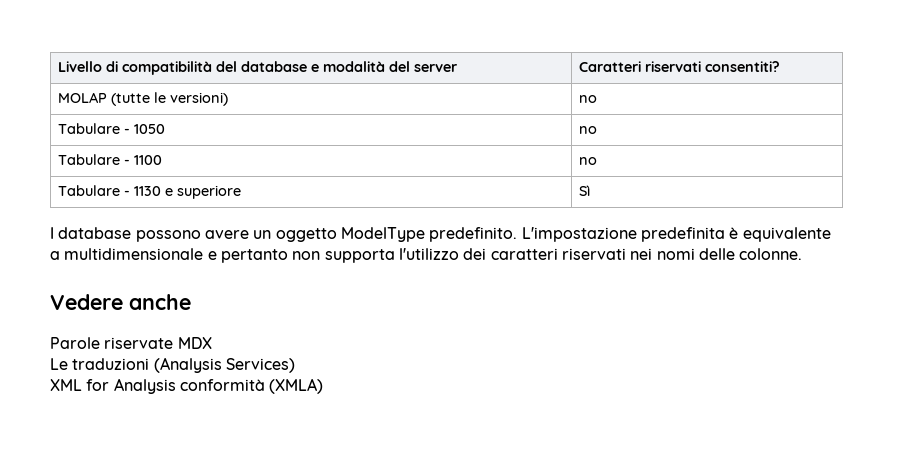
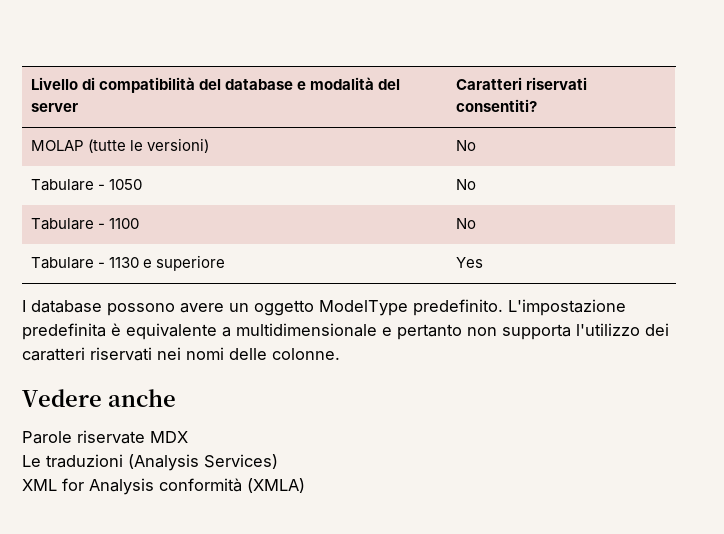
- MOLAP (tutte le versioni) | no
+ MOLAP (tutte le versioni) | No
- Tabulare - 1050 | no
+ Tabulare - 1050 | No
- Tabulare - 1100 | no
+ Tabulare - 1100 | No
- Tabulare - 1130 e superiore | Sì
+ Tabulare - 1130 e superiore | Yes

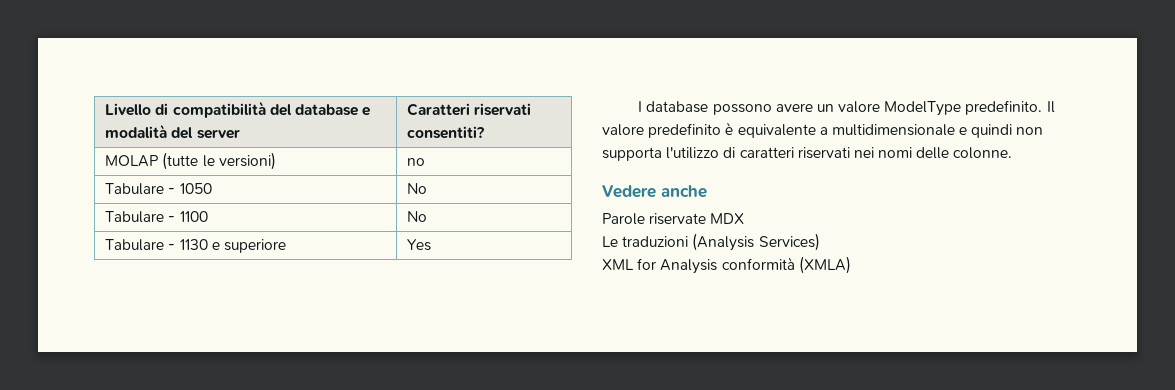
- MOLAP (tutte le versioni) | No
+ MOLAP (tutte le versioni) | no
- I database possono avere un oggetto ModelType predefinito.
+ I database possono avere un valore ModelType predefinito.
- L'impostazione predefinita è equivalente a multidimensionale e pertanto non supporta l'utilizzo dei caratteri riservati nei nomi delle colonne.
+ Il valore predefinito è equivalente a multidimensionale e quindi non supporta l'utilizzo di caratteri riservati nei nomi delle colonne.

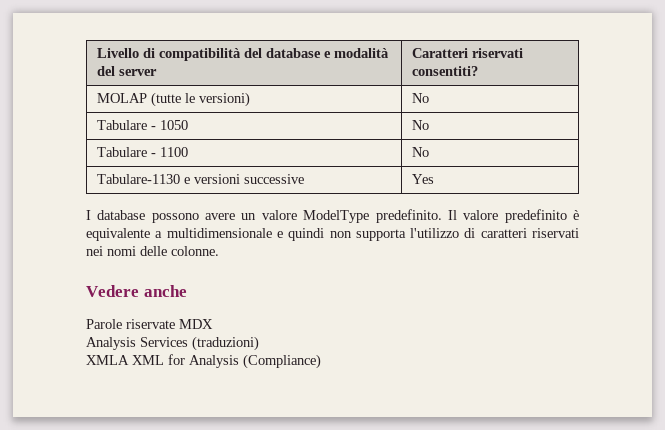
- MOLAP (tutte le versioni) | no
+ MOLAP (tutte le versioni) | No
- Tabulare - 1130 e superiore | Yes
+ Tabulare-1130 e versioni successive | Yes
- Le traduzioni (Analysis Services)
- XML for Analysis conformità (XMLA)
+ Analysis Services (traduzioni)
+ XMLA XML for Analysis (Compliance)

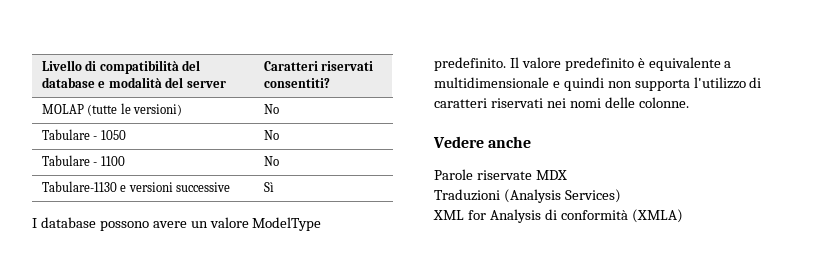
- Tabulare-1130 e versioni successive | Yes
+ Tabulare-1130 e versioni successive | Sì
- Analysis Services (traduzioni)
- XMLA XML for Analysis (Compliance)
+ Traduzioni (Analysis Services)
+ XML for Analysis di conformità (XMLA)

